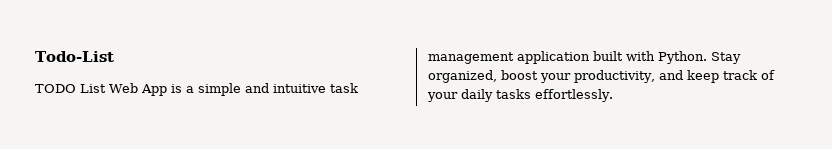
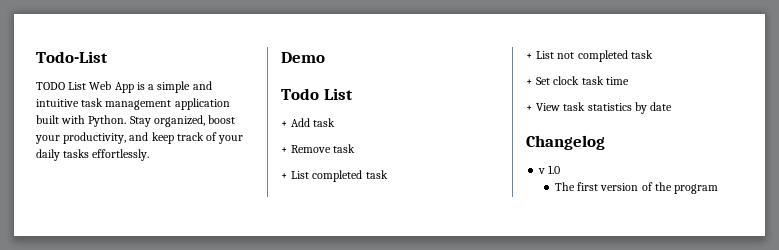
+ Demo
+ Todo List
+ + Add task
+ + Remove task
+ + List completed task
+ + List not completed task
+ + Set clock task time
+ + View task statistics by date
+ Changelog
+ v 1.0
+ The first version of the program

